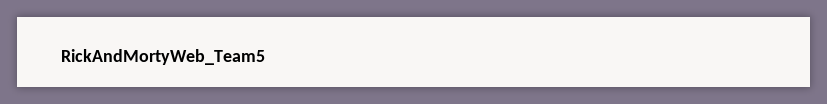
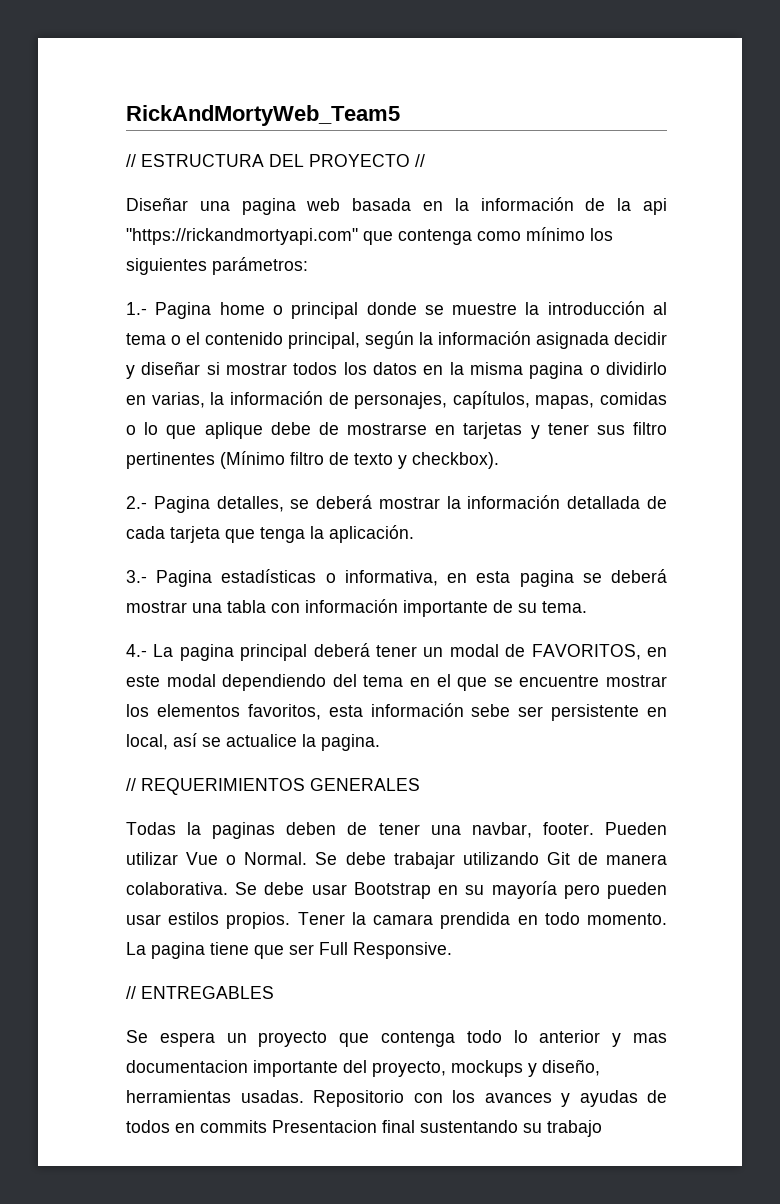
+ // ESTRUCTURA DEL PROYECTO //
+ Diseñar una pagina web basada en la información de la api "https://rickandmortyapi.com" que contenga como mínimo los siguientes parámetros:
+ 1.- Pagina home o principal donde se muestre la introducción al tema o el contenido principal, según la información asignada decidir y diseñar si mostrar todos los datos en la misma pagina o dividirlo en varias, la información de personajes, capítulos, mapas, comidas o lo que aplique debe de mostrarse en tarjetas y tener sus filtro pertinentes (Mínimo filtro de texto y checkbox).
+ 2.- Pagina detalles, se deberá mostrar la información detallada de cada tarjeta que tenga la aplicación.
+ 3.- Pagina estadísticas o informativa, en esta pagina se deberá mostrar una tabla con información importante de su tema.
+ 4.- La pagina principal deberá tener un modal de FAVORITOS, en este modal dependiendo del tema en el que se encuentre mostrar los elementos favoritos, esta información sebe ser persistente en local, así se actualice la pagina.
+ // REQUERIMIENTOS GENERALES
+ Todas la paginas deben de tener una navbar, footer. Pueden utilizar Vue o Normal. Se debe trabajar utilizando Git de manera colaborativa. Se debe usar Bootstrap en su mayoría pero pueden usar estilos propios. Tener la camara prendida en todo momento. La pagina tiene que ser Full Responsive.
+ // ENTREGABLES
+ Se espera un proyecto que contenga todo lo anterior y mas documentacion importante del proyecto, mockups y diseño, herramientas usadas. Repositorio con los avances y ayudas de todos en commits Presentacion final sustentando su trabajo

